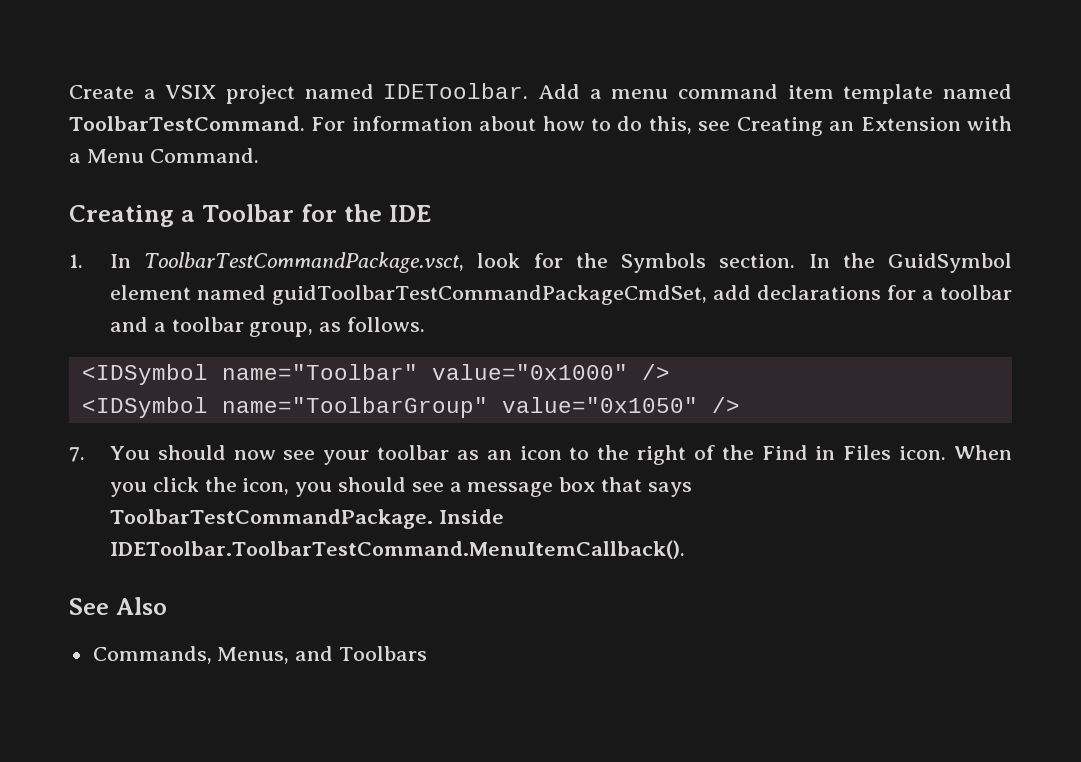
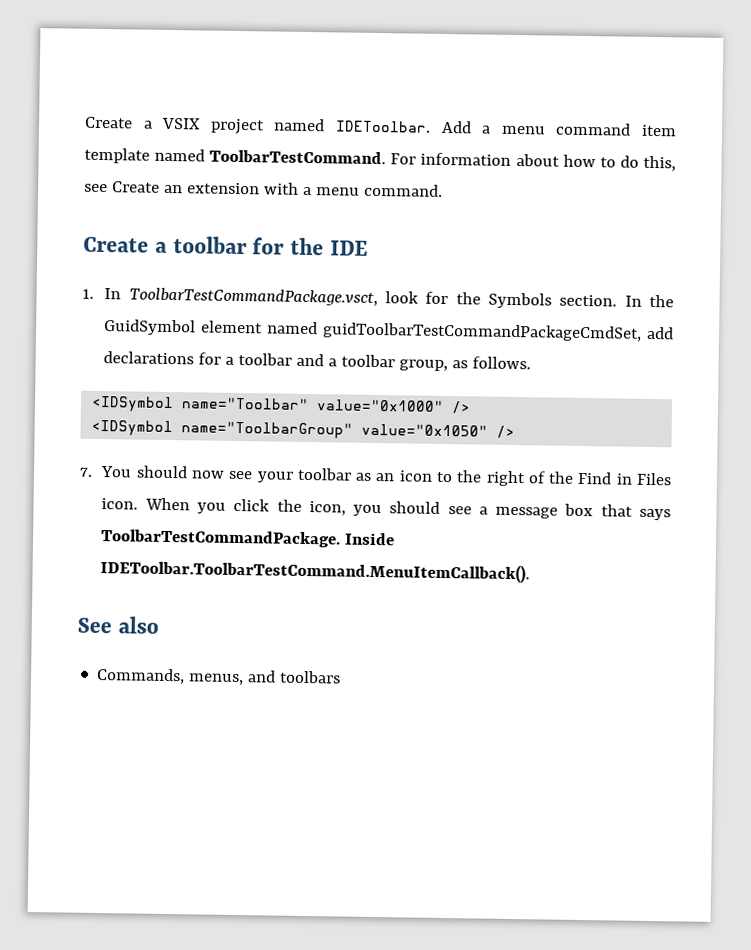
- For information about how to do this, see Creating an Extension with a Menu Command.
- Creating a Toolbar for the IDE
+ For information about how to do this, see Create an extension with a menu command.
+ Create a toolbar for the IDE
- See Also
+ See also
- Commands, Menus, and Toolbars
+ Commands, menus, and toolbars

